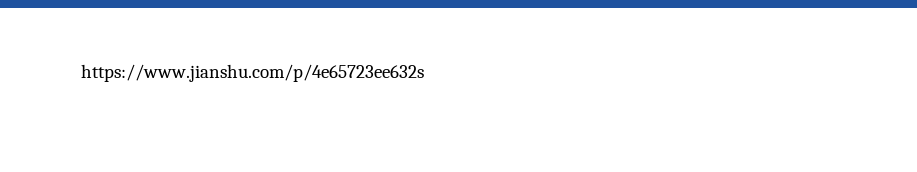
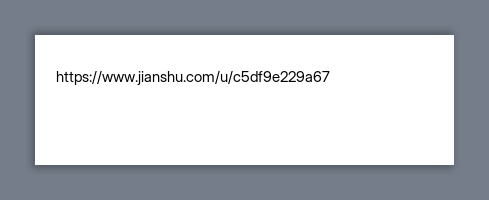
- https://www.jianshu.com/p/4e65723ee632s
+ https://www.jianshu.com/u/c5df9e229a67

